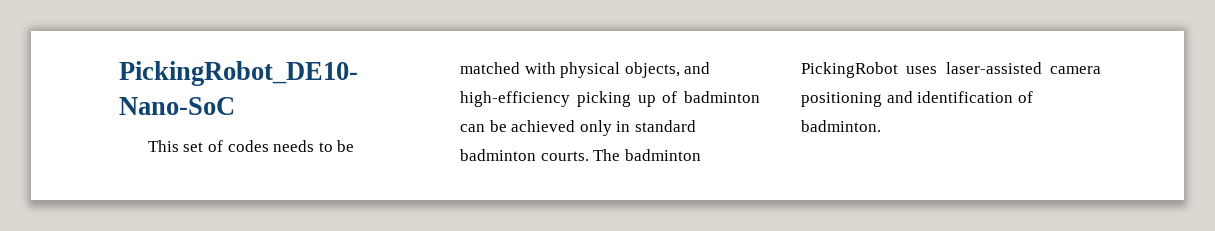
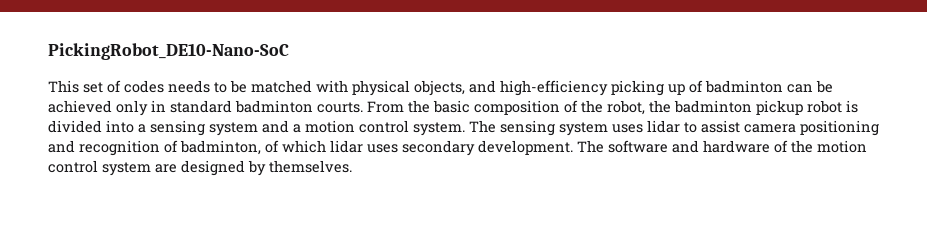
- The badminton PickingRobot uses laser-assisted camera positioning and identification of badminton.
+ From the basic composition of the robot, the badminton pickup robot is divided into a sensing system and a motion control system. The sensing system uses lidar to assist camera positioning and recognition of badminton, of which lidar uses secondary development. The software and hardware of the motion control system are designed by themselves.

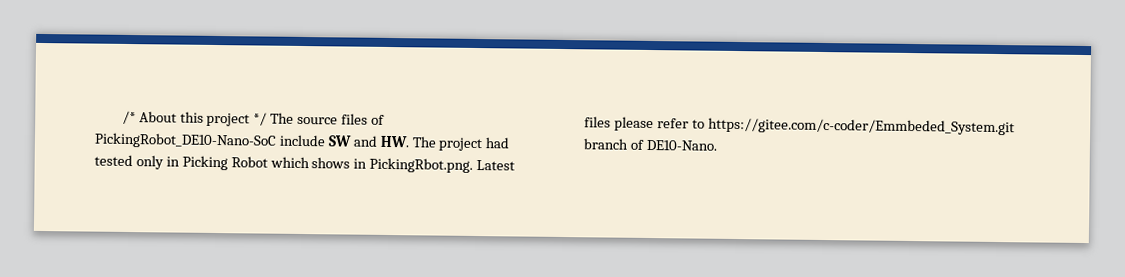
- PickingRobot_DE10-Nano-SoC
- This set of codes needs to be matched with physical objects, and high-efficiency picking up of badminton can be achieved only in standard badminton courts. From the basic composition of the robot, the badminton pickup robot is divided into a sensing system and a motion control system. The sensing system uses lidar to assist camera positioning and recognition of badminton, of which lidar uses secondary development. The software and hardware of the motion control system are designed by themselves.
+ /* About this project */ The source files of PickingRobot_DE10-Nano-SoC include SW and HW. The project had tested only in Picking Robot which shows in PickingRbot.png. Latest files please refer to https://gitee.com/c-coder/Emmbeded_System.git branch of DE10-Nano.

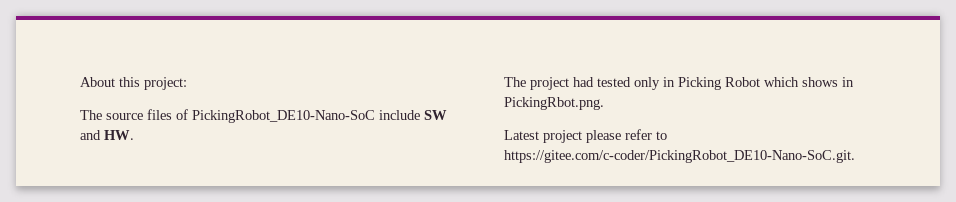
- /* About this project */ The source files of PickingRobot_DE10-Nano-SoC include SW and HW. The project had tested only in Picking Robot which shows in PickingRbot.png. Latest files please refer to https://gitee.com/c-coder/Emmbeded_System.git branch of DE10-Nano.
+ About this project:
+ The source files of PickingRobot_DE10-Nano-SoC include SW and HW.
+ The project had tested only in Picking Robot which shows in PickingRbot.png.
+ Latest project please refer to https://gitee.com/c-coder/PickingRobot_DE10-Nano-SoC.git.

